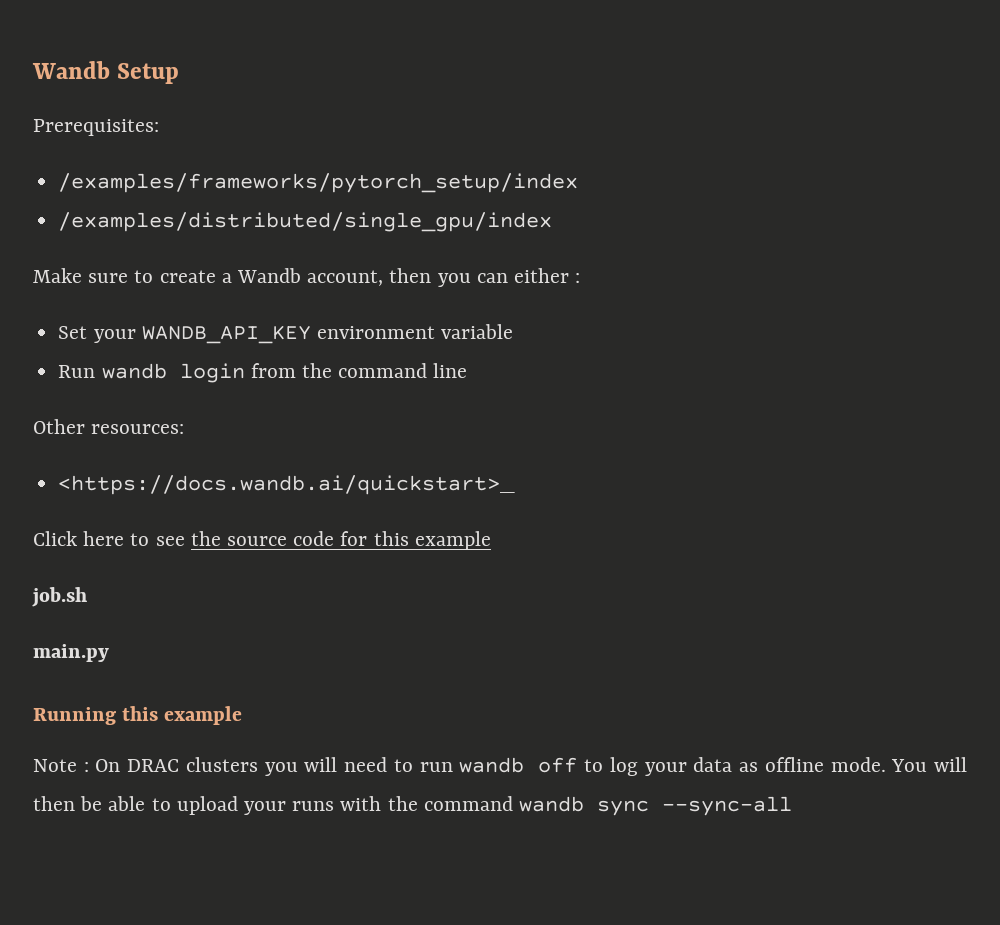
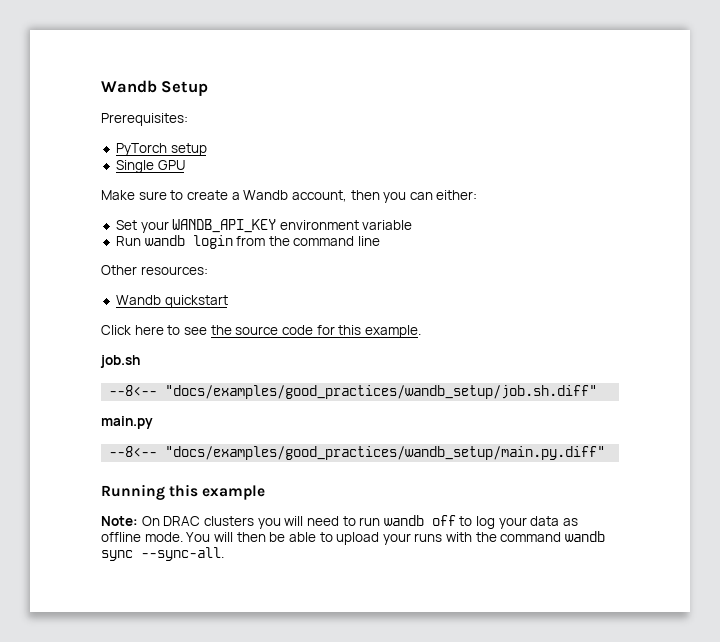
- /examples/frameworks/pytorch_setup/index
- /examples/distributed/single_gpu/index
+ PyTorch setup
+ Single GPU
- Make sure to create a Wandb account, then you can either :
+ Make sure to create a Wandb account, then you can either:
- <https://docs.wandb.ai/quickstart>_
+ Wandb quickstart
- Click here to see the source code for this example
+ Click here to see the source code for this example.
+ --8<-- "docs/examples/good_practices/wandb_setup/job.sh.diff"
+ --8<-- "docs/examples/good_practices/wandb_setup/main.py.diff"
- Note : On DRAC clusters you will need to run wandb off to log your data as offline mode.
+ Note: On DRAC clusters you will need to run wandb off to log your data as offline mode.
- You will then be able to upload your runs with the command wandb sync --sync-all
+ You will then be able to upload your runs with the command wandb sync --sync-all.

